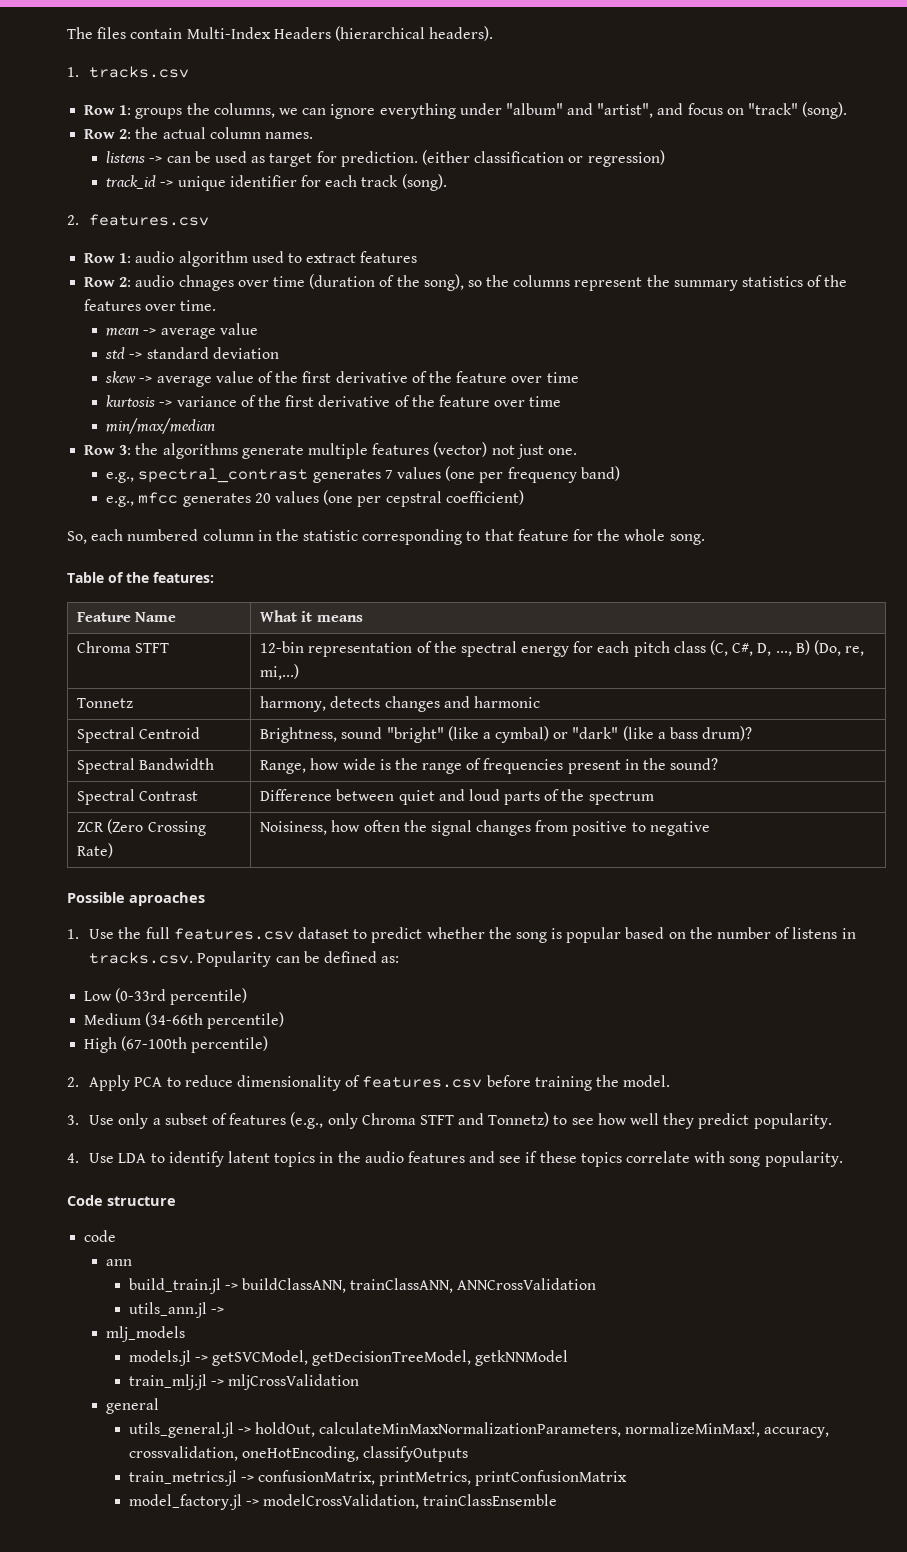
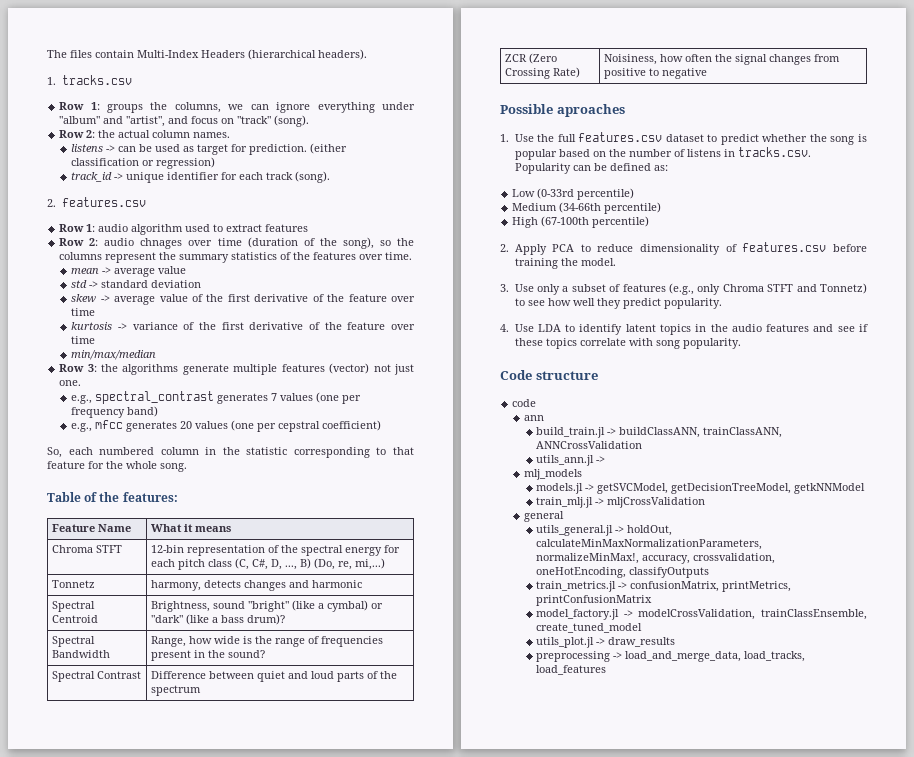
- model_factory.jl -> modelCrossValidation, trainClassEnsemble
+ model_factory.jl -> modelCrossValidation, trainClassEnsemble, create_tuned_model
+ utils_plot.jl -> draw_results
+ preprocessing -> load_and_merge_data, load_tracks, load_features

